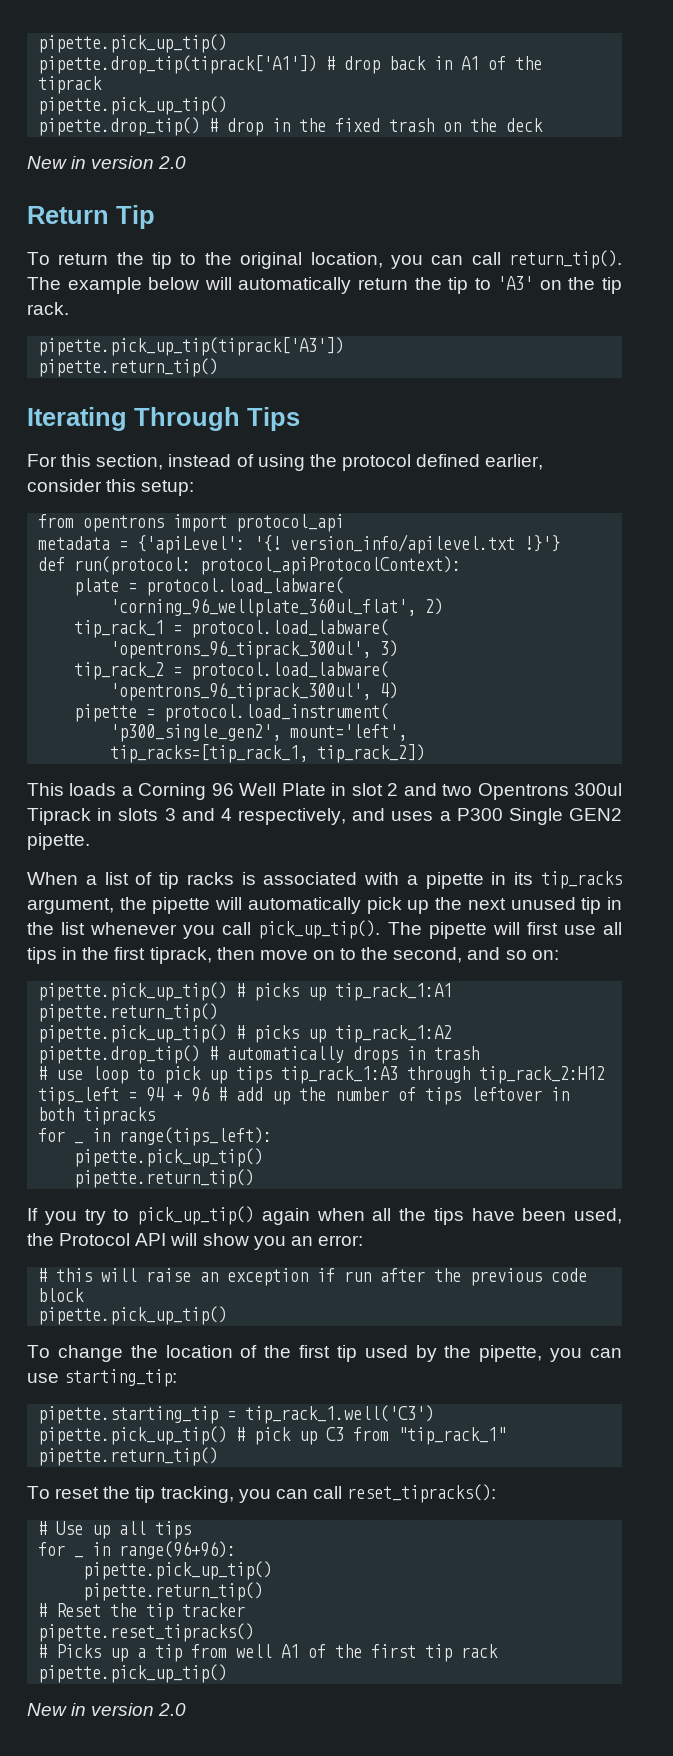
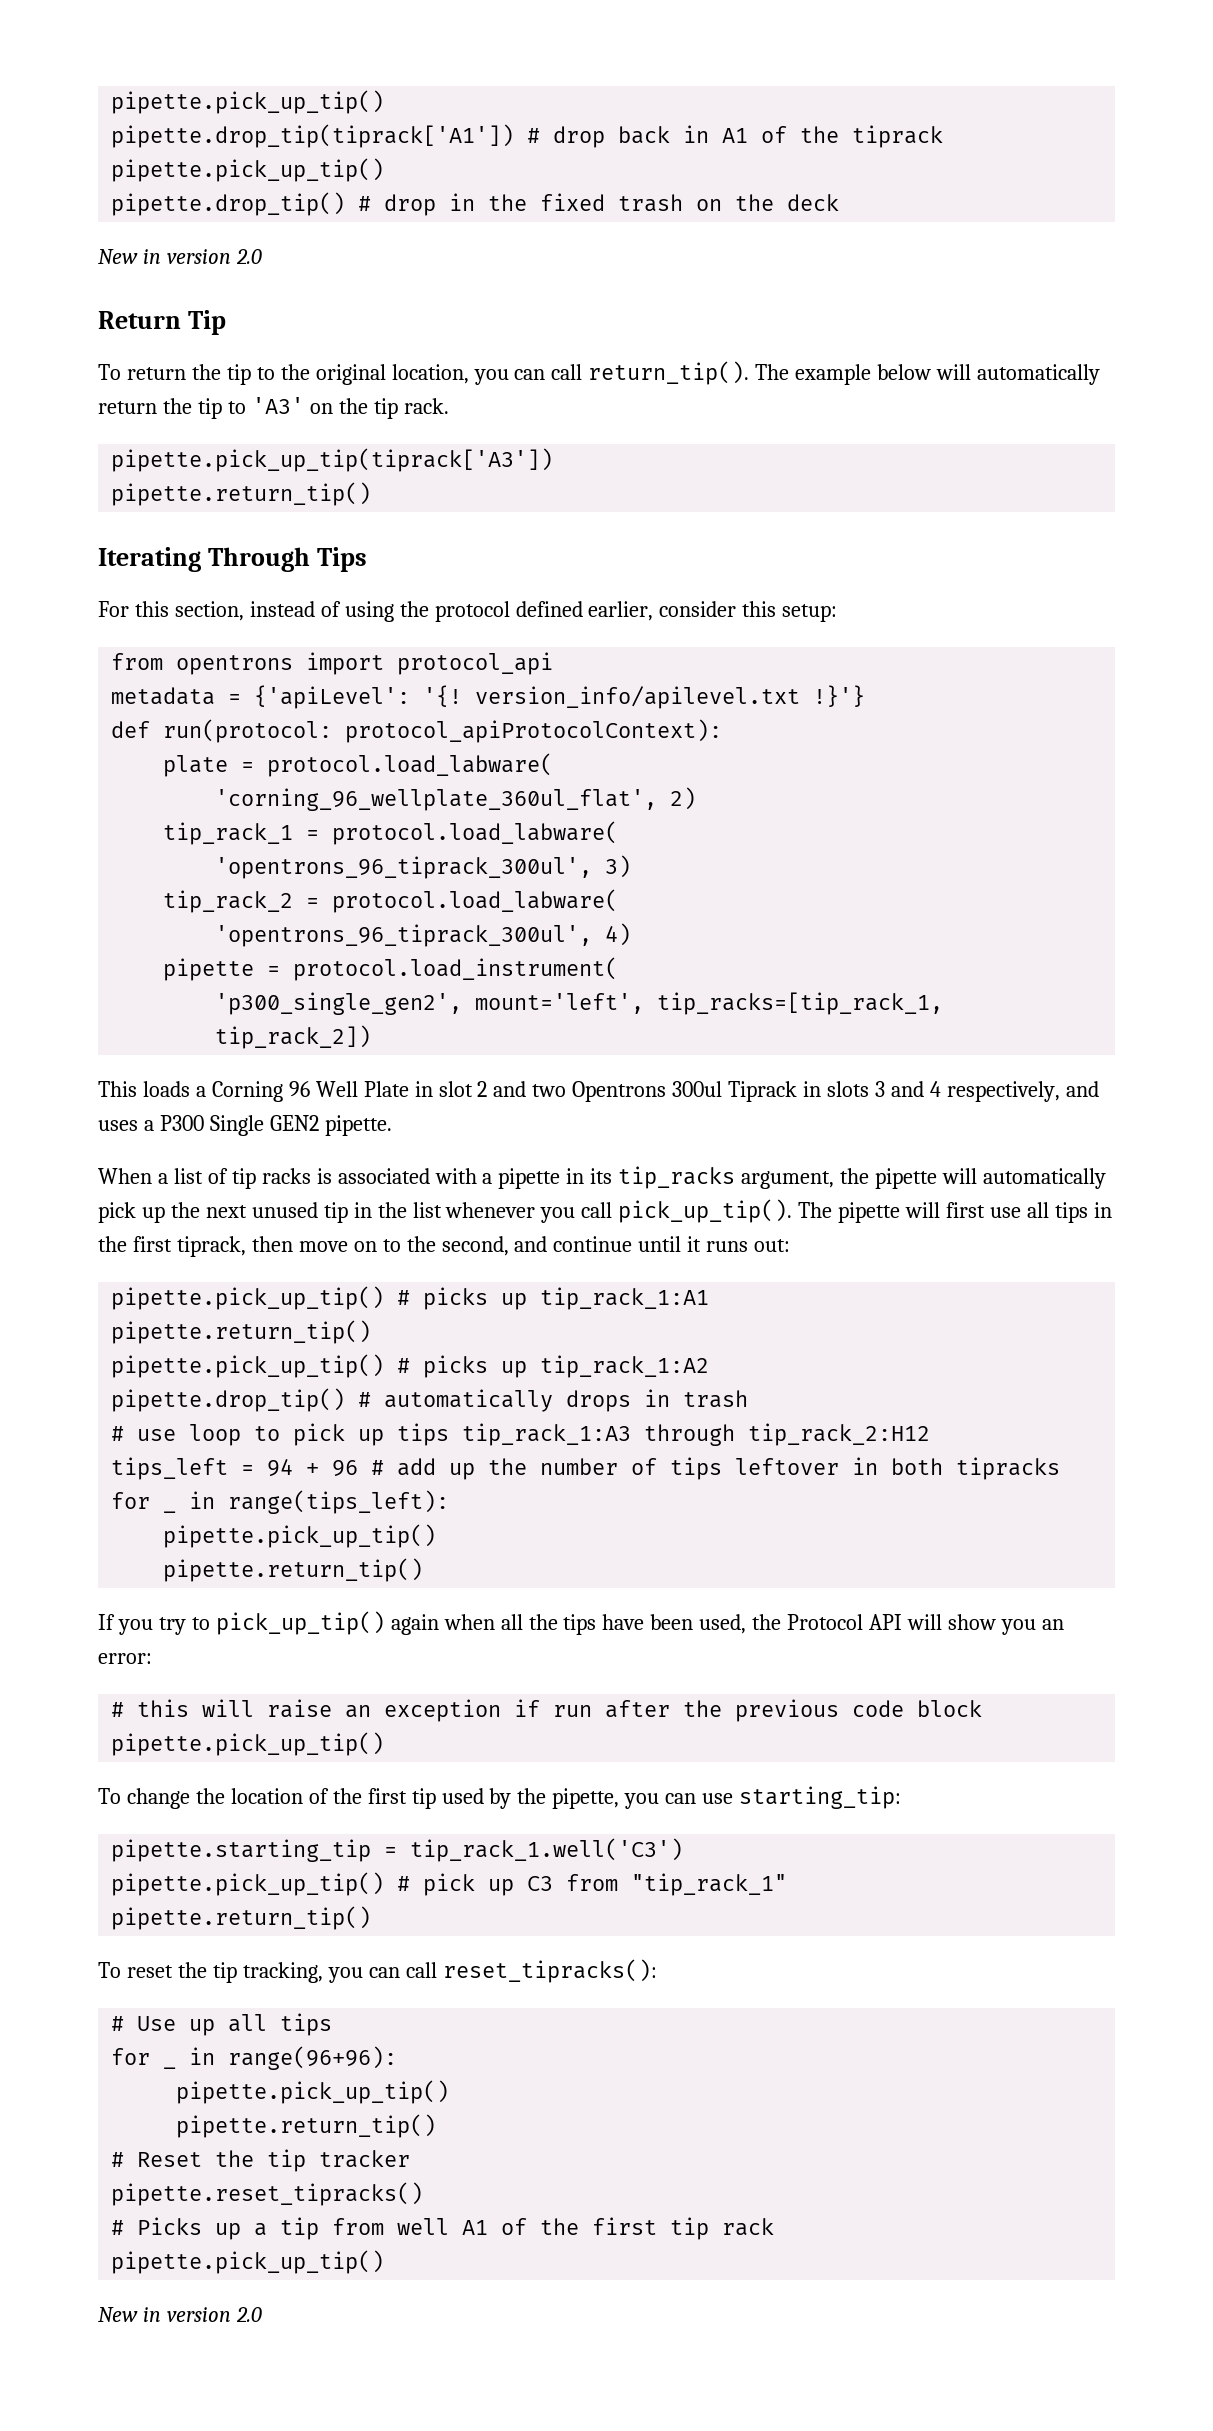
- The pipette will first use all tips in the first tiprack, then move on to the second, and so on:
+ The pipette will first use all tips in the first tiprack, then move on to the second, and continue until it runs out:

